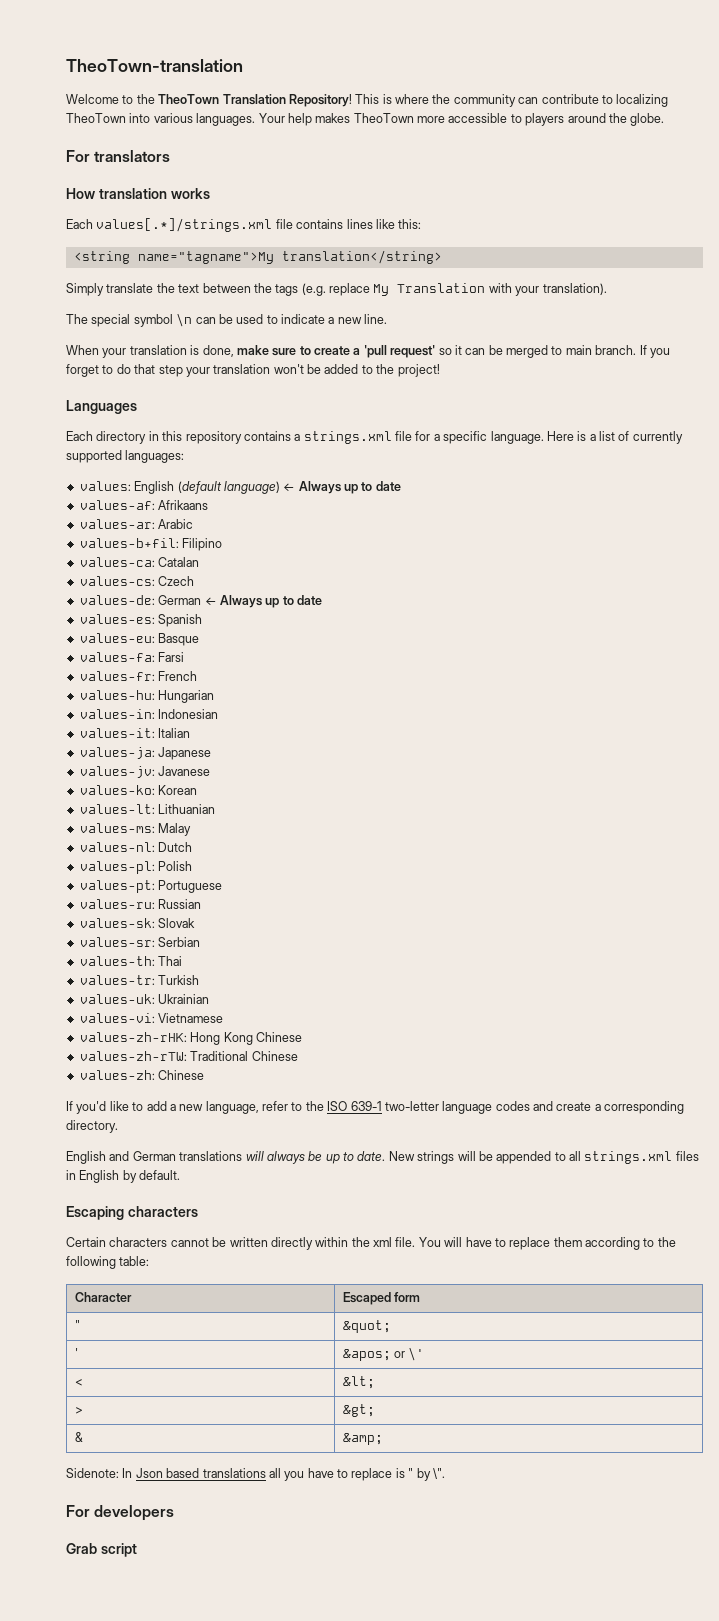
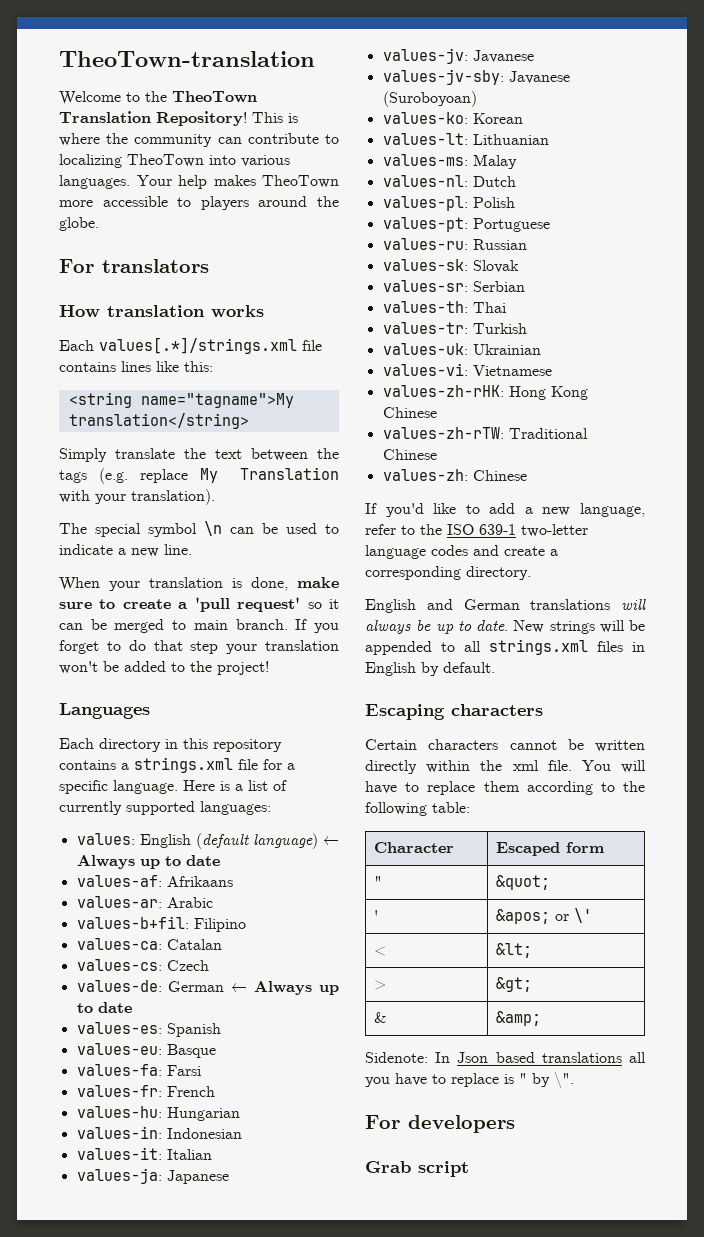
+ values-jv-sby: Javanese (Suroboyoan)

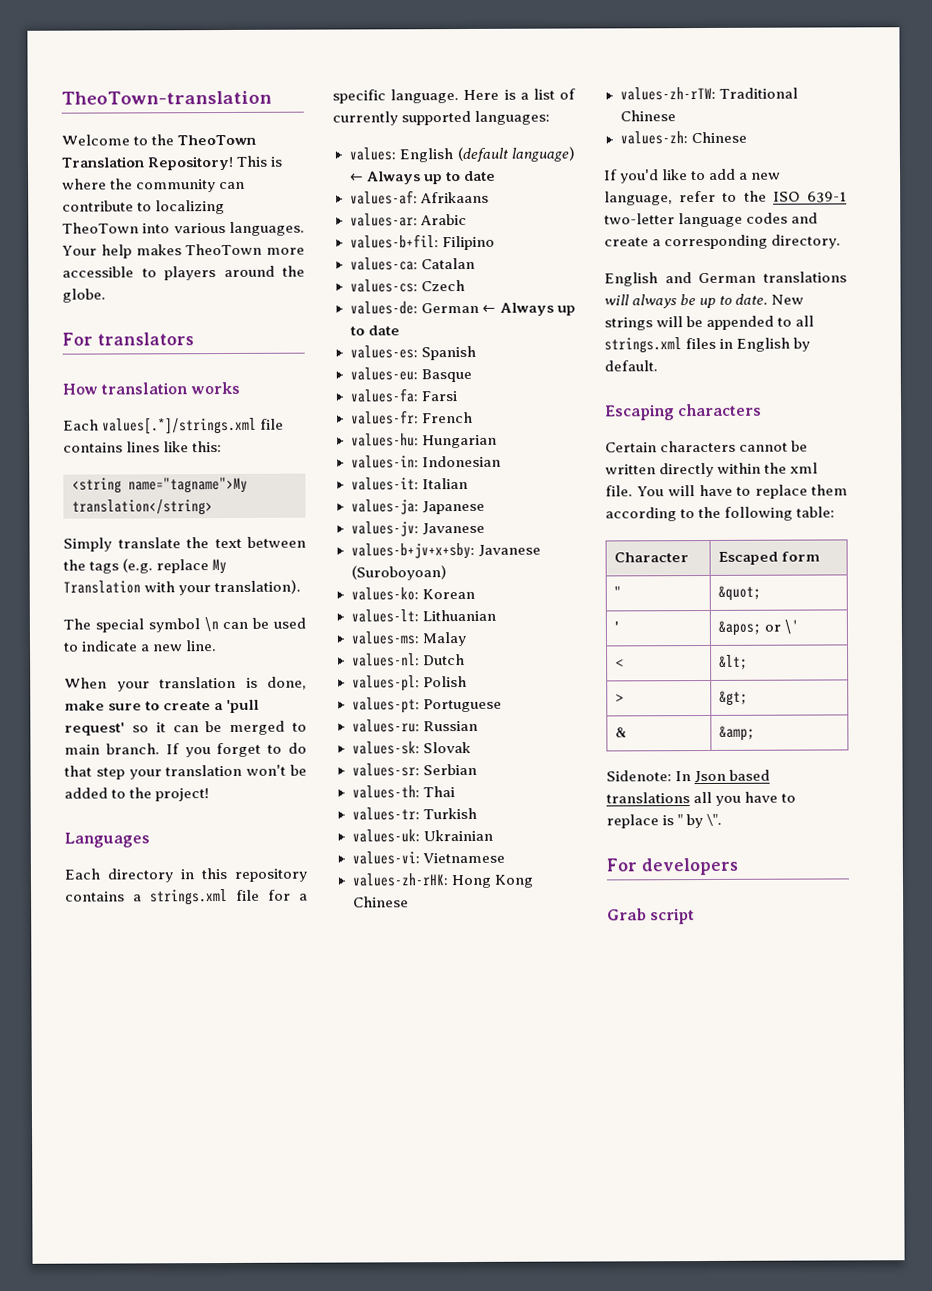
- values-jv-sby: Javanese (Suroboyoan)
+ values-b+jv+x+sby: Javanese (Suroboyoan)

